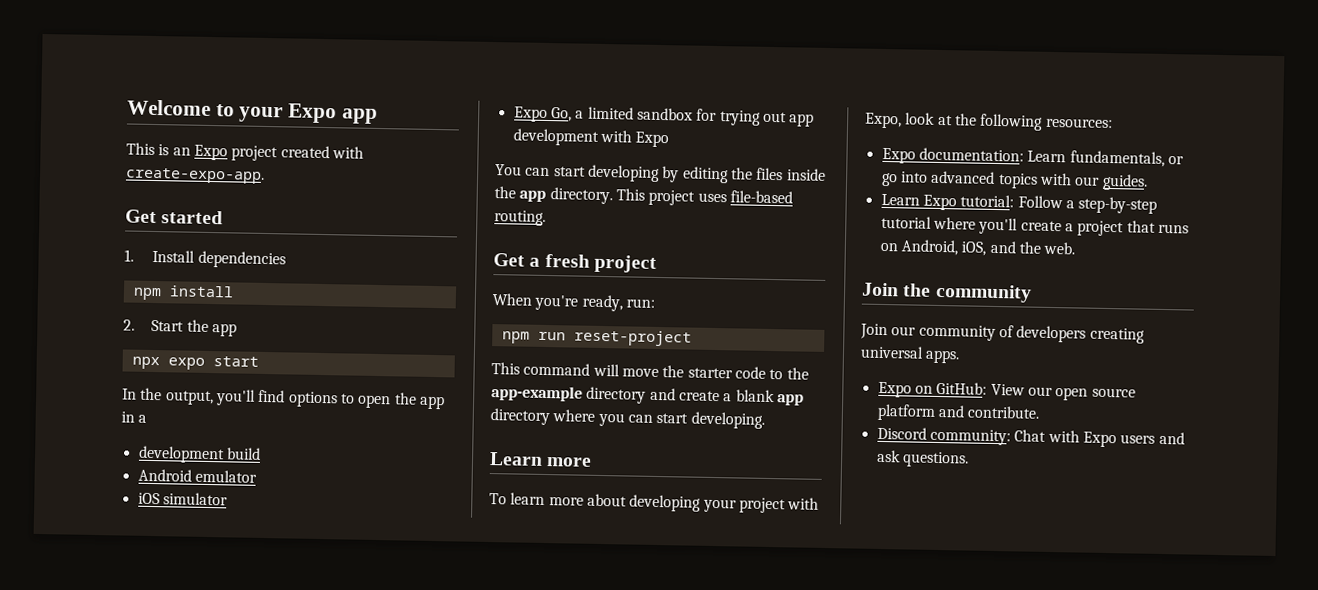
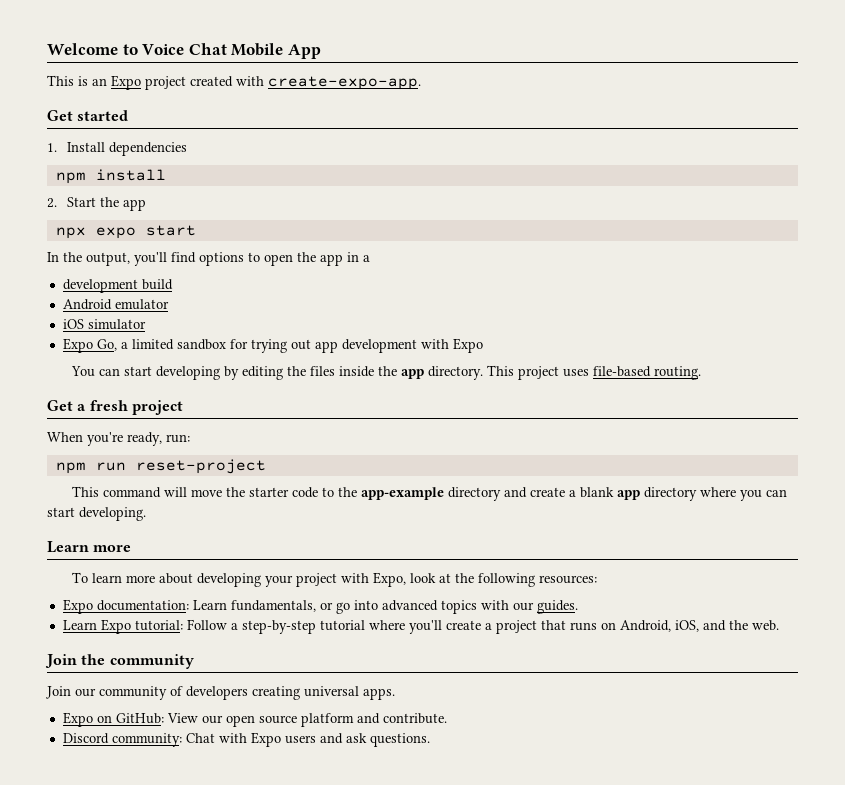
- Welcome to your Expo app
+ Welcome to Voice Chat Mobile App

